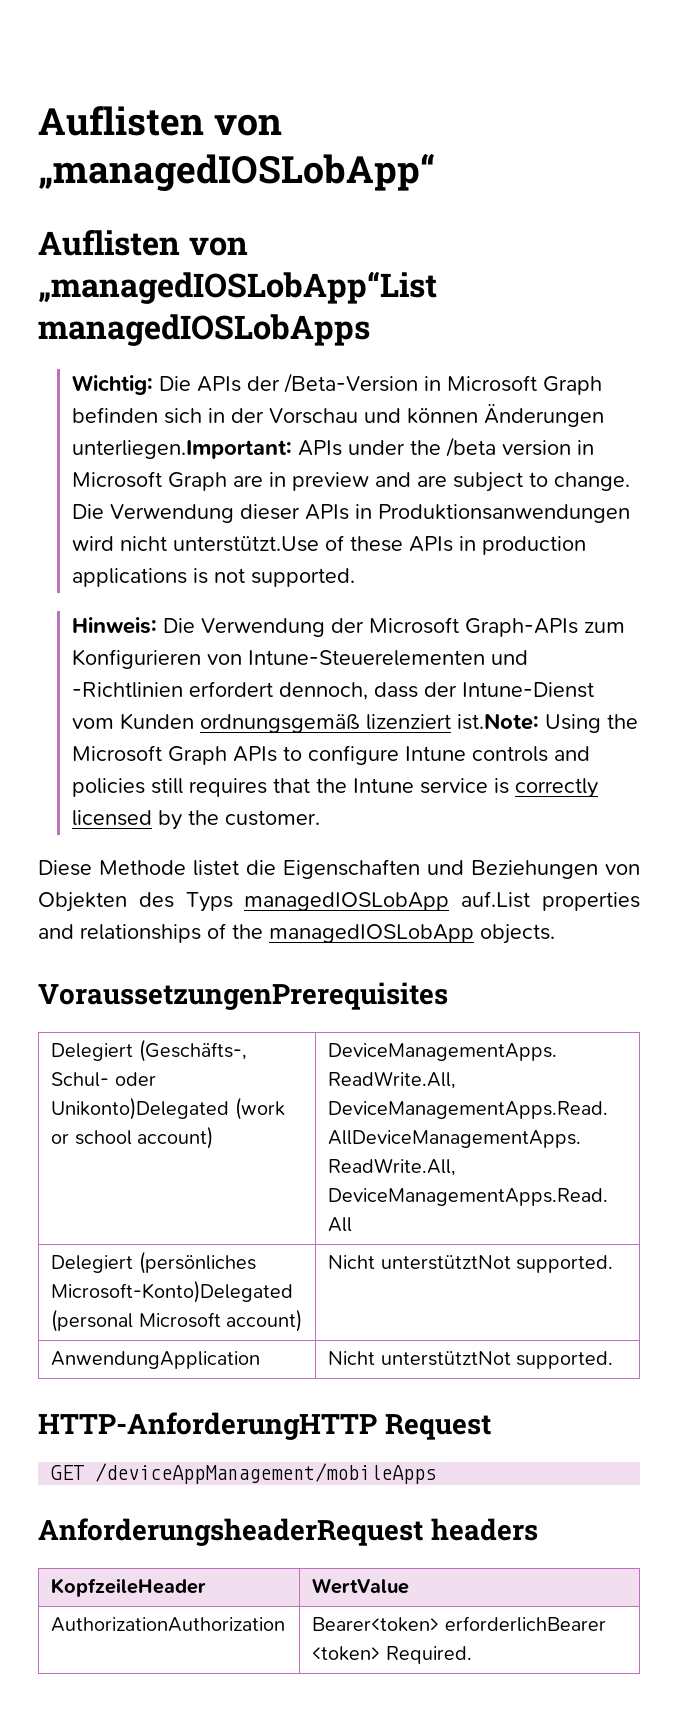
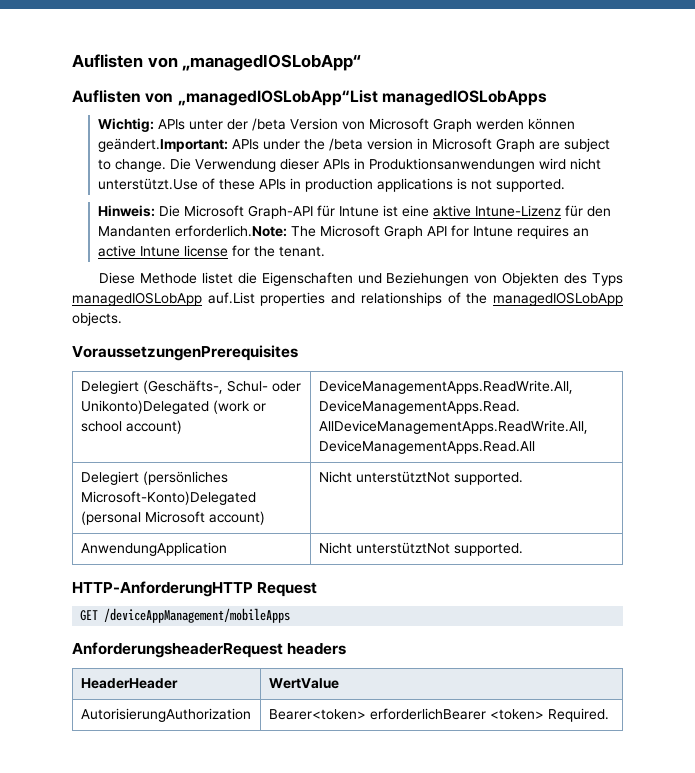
- Wichtig: Die APIs der /Beta-Version in Microsoft Graph befinden sich in der Vorschau und können Änderungen unterliegen.Important: APIs under the /beta version in Microsoft Graph are in preview and are subject to change.
+ Wichtig: APIs unter der /beta Version von Microsoft Graph werden können geändert.Important: APIs under the /beta version in Microsoft Graph are subject to change.
- Hinweis: Die Verwendung der Microsoft Graph-APIs zum Konfigurieren von Intune-Steuerelementen und -Richtlinien erfordert dennoch, dass der Intune-Dienst vom Kunden ordnungsgemäß lizenziert ist.Note: Using the Microsoft Graph APIs to configure Intune controls and policies still requires that the Intune service is correctly licensed by the customer.
+ Hinweis: Die Microsoft Graph-API für Intune ist eine aktive Intune-Lizenz für den Mandanten erforderlich.Note: The Microsoft Graph API for Intune requires an active Intune license for the tenant.
- KopfzeileHeader | WertValue
+ HeaderHeader | WertValue
- AuthorizationAuthorization | Bearer<token> erforderlichBearer <token> Required.
+ AutorisierungAuthorization | Bearer<token> erforderlichBearer <token> Required.

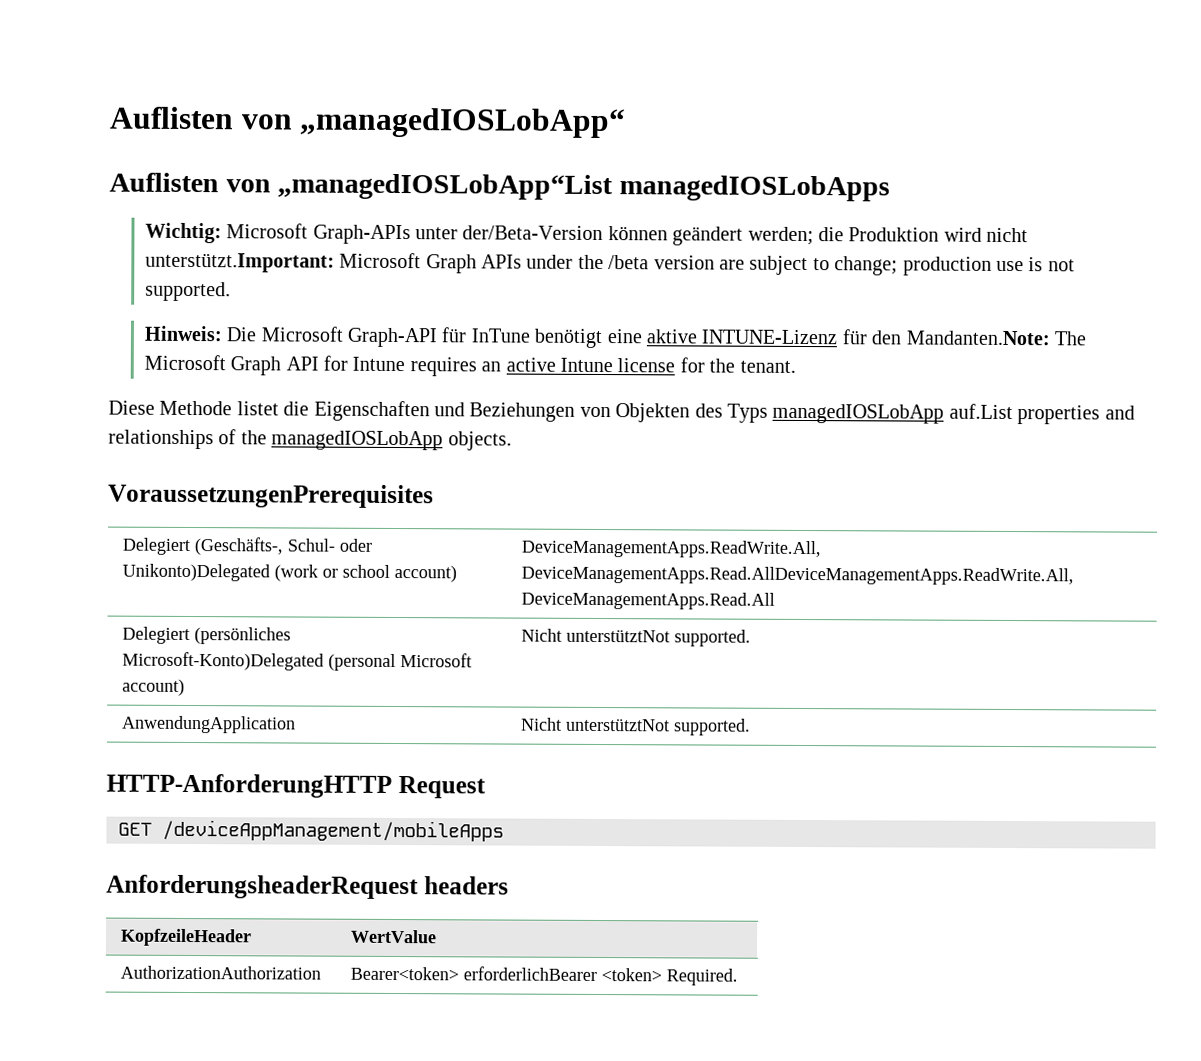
- Wichtig: APIs unter der /beta Version von Microsoft Graph werden können geändert.Important: APIs under the /beta version in Microsoft Graph are subject to change. Die Verwendung dieser APIs in Produktionsanwendungen wird nicht unterstützt.Use of these APIs in production applications is not supported.
+ Wichtig: Microsoft Graph-APIs unter der/Beta-Version können geändert werden; die Produktion wird nicht unterstützt.Important: Microsoft Graph APIs under the /beta version are subject to change; production use is not supported.
- Hinweis: Die Microsoft Graph-API für Intune ist eine aktive Intune-Lizenz für den Mandanten erforderlich.Note: The Microsoft Graph API for Intune requires an active Intune license for the tenant.
+ Hinweis: Die Microsoft Graph-API für InTune benötigt eine aktive INTUNE-Lizenz für den Mandanten.Note: The Microsoft Graph API for Intune requires an active Intune license for the tenant.
- HeaderHeader | WertValue
+ KopfzeileHeader | WertValue
- AutorisierungAuthorization | Bearer<token> erforderlichBearer <token> Required.
+ AuthorizationAuthorization | Bearer<token> erforderlichBearer <token> Required.

